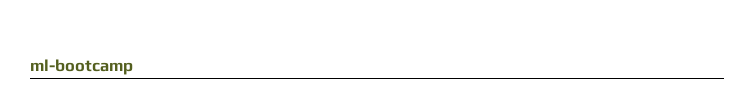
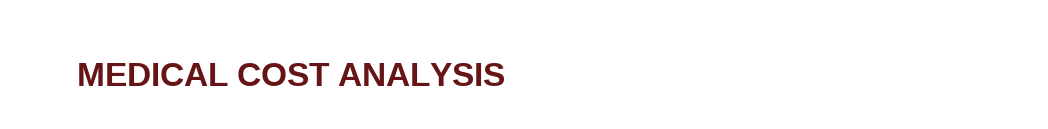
- ml-bootcamp
+ MEDICAL COST ANALYSIS

